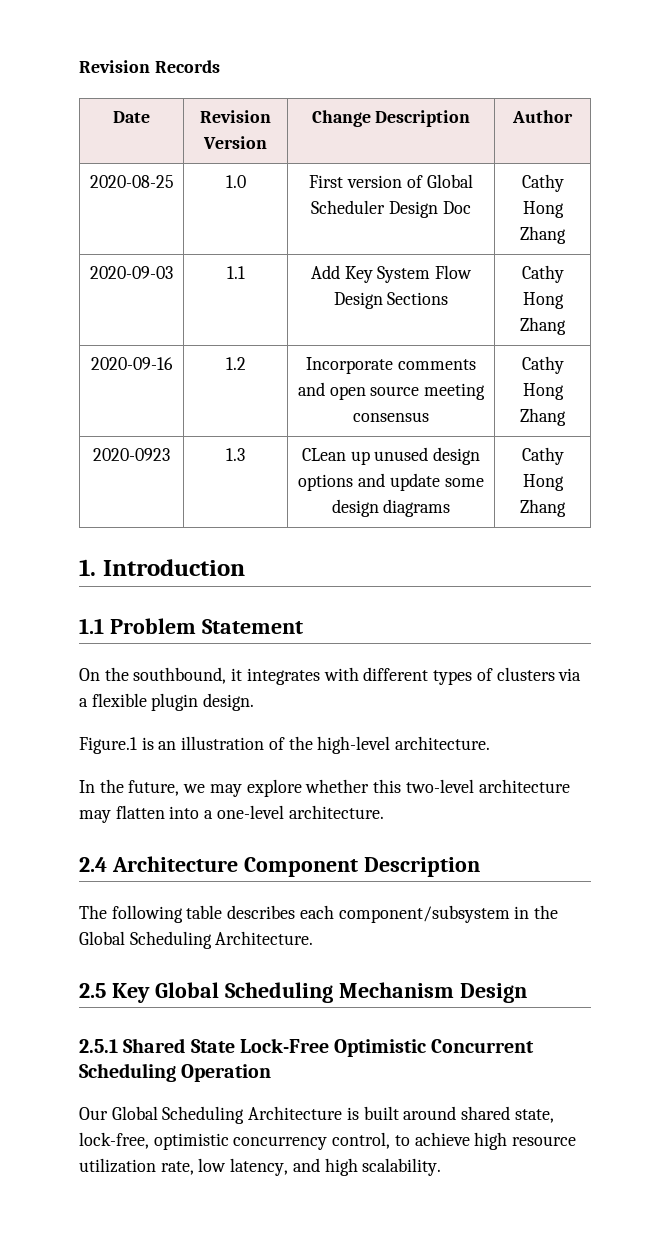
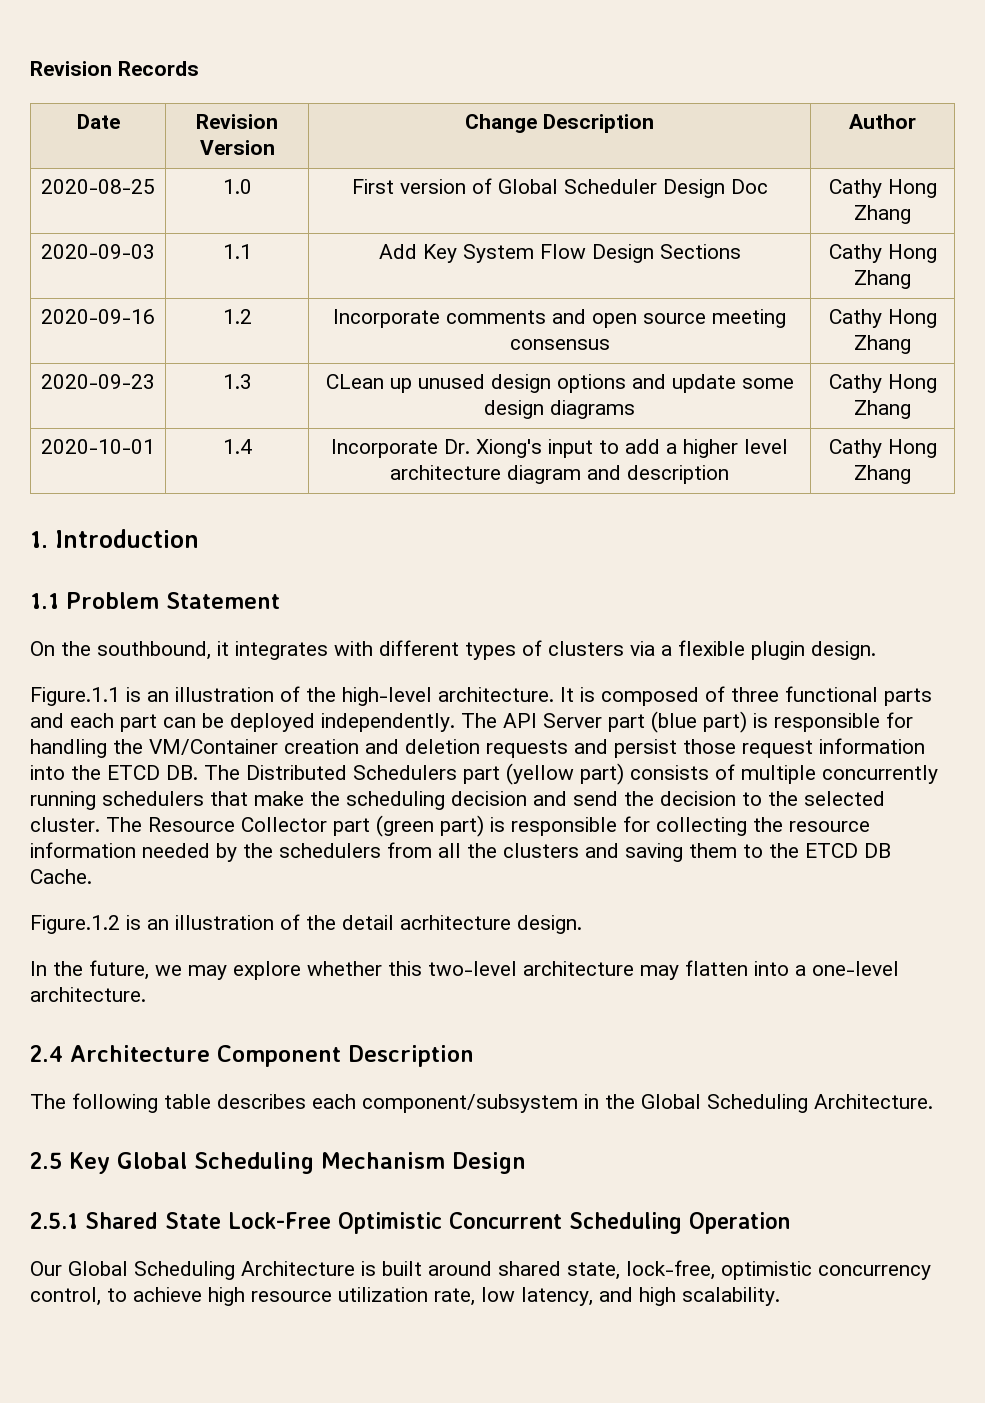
- 2020-0923 | 1.3 | CLean up unused design options and update some design diagrams | Cathy Hong Zhang
+ 2020-09-23 | 1.3 | CLean up unused design options and update some design diagrams | Cathy Hong Zhang
+ 2020-10-01 | 1.4 | Incorporate Dr. Xiong's input to add a higher level architecture diagram and description | Cathy Hong Zhang
- Figure.1 is an illustration of the high-level architecture.
+ Figure.1.1 is an illustration of the high-level architecture. It is composed of three functional parts and each part can be deployed independently. The API Server part (blue part) is responsible for handling the VM/Container creation and deletion requests and persist those request information into the ETCD DB. The Distributed Schedulers part (yellow part) consists of multiple concurrently running schedulers that make the scheduling decision and send the decision to the selected cluster. The Resource Collector part (green part) is responsible for collecting the resource information needed by the schedulers from all the clusters and saving them to the ETCD DB Cache.
+ Figure.1.2 is an illustration of the detail acrhitecture design.

